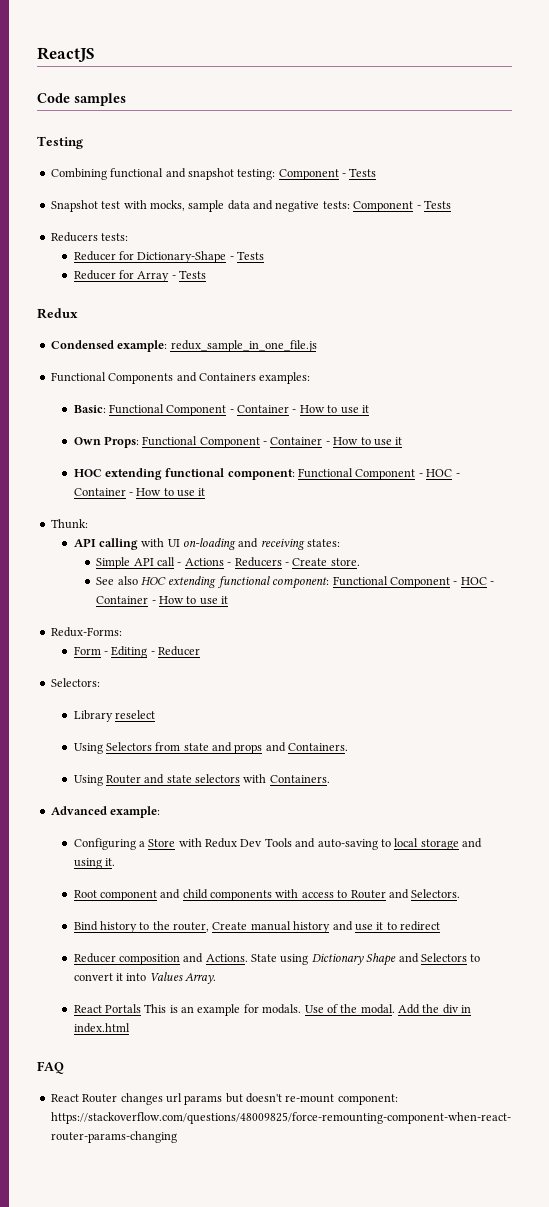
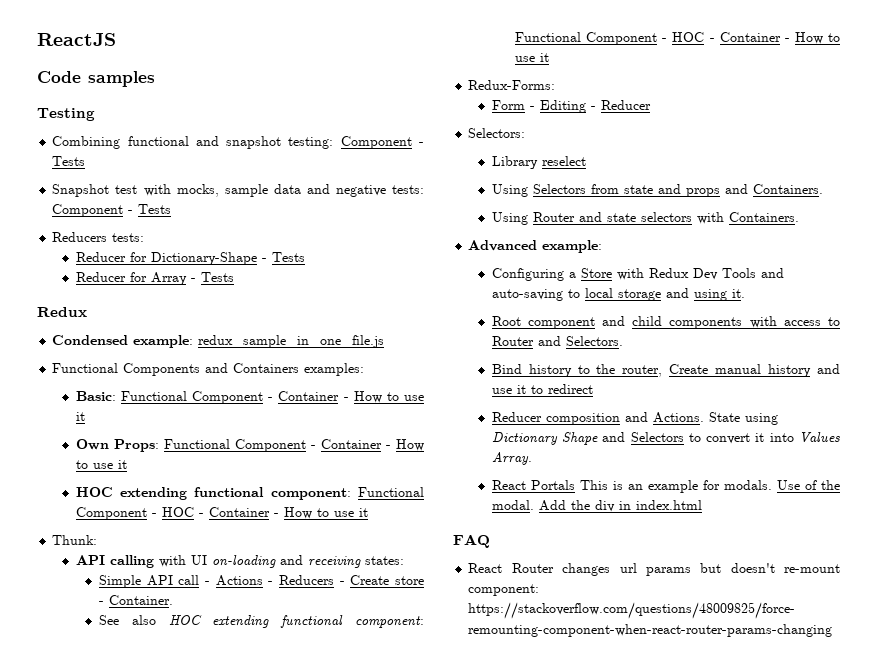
- Simple API call - Actions - Reducers - Create store.
+ Simple API call - Actions - Reducers - Create store - Container.

